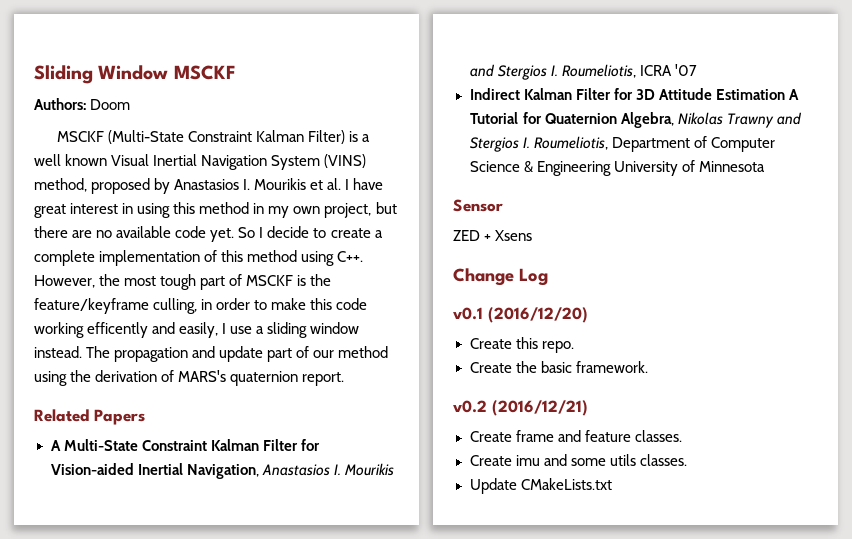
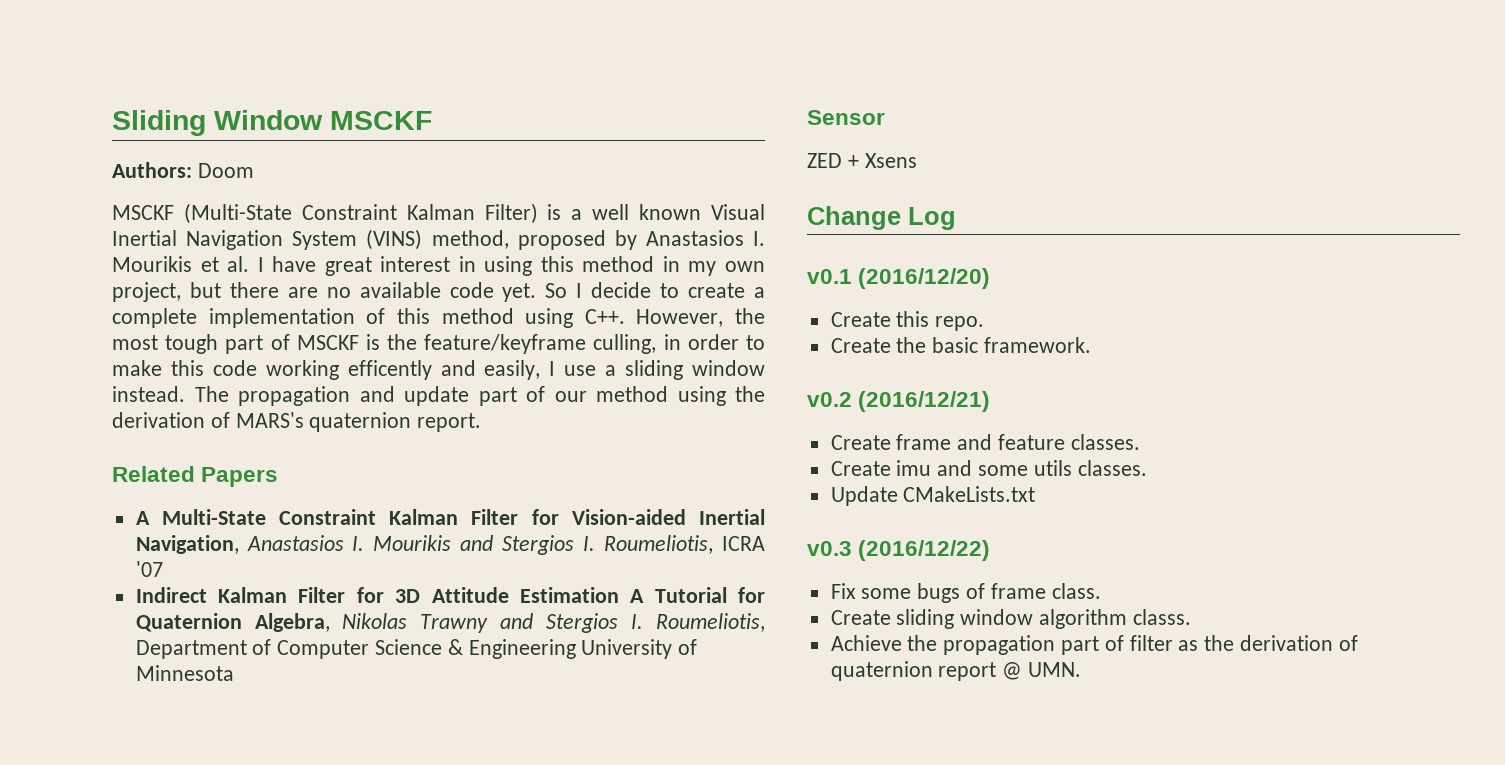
+ v0.3 (2016/12/22)
+ Fix some bugs of frame class.
+ Create sliding window algorithm classs.
+ Achieve the propagation part of filter as the derivation of quaternion report @ UMN.

